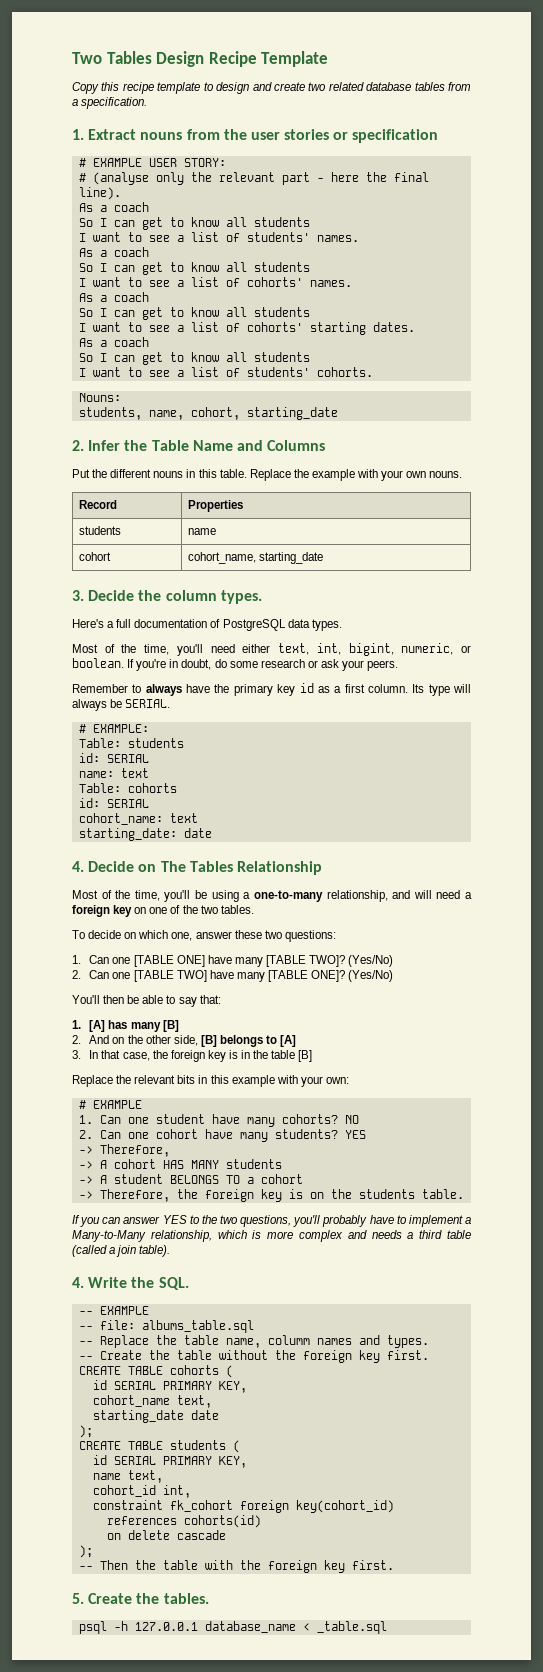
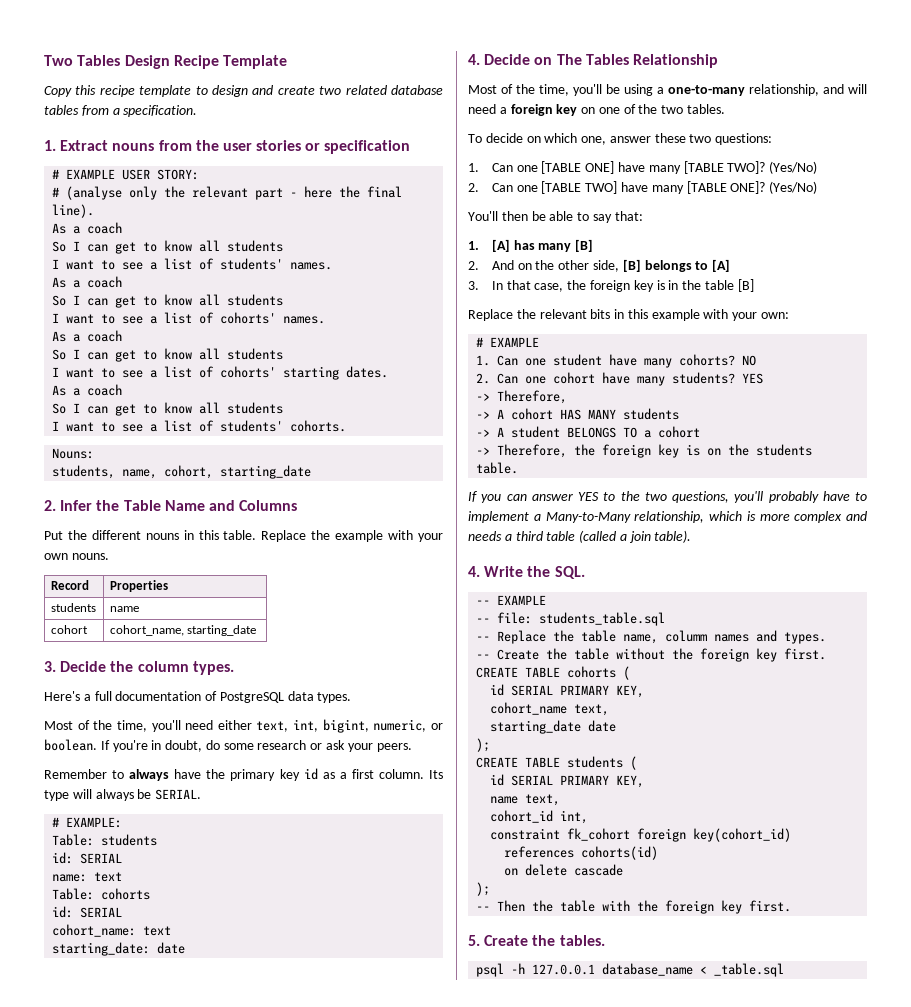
- -- file: albums_table.sql
+ -- file: students_table.sql

